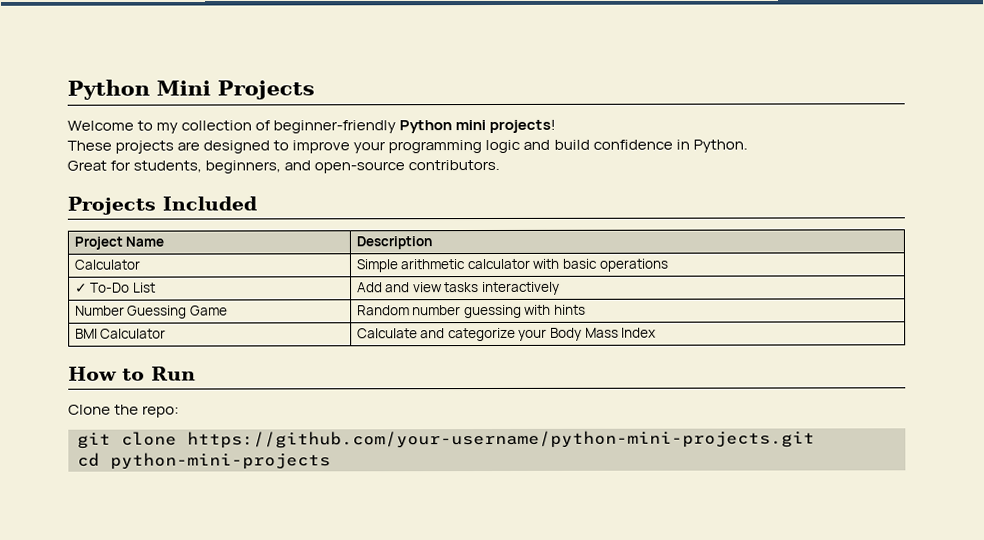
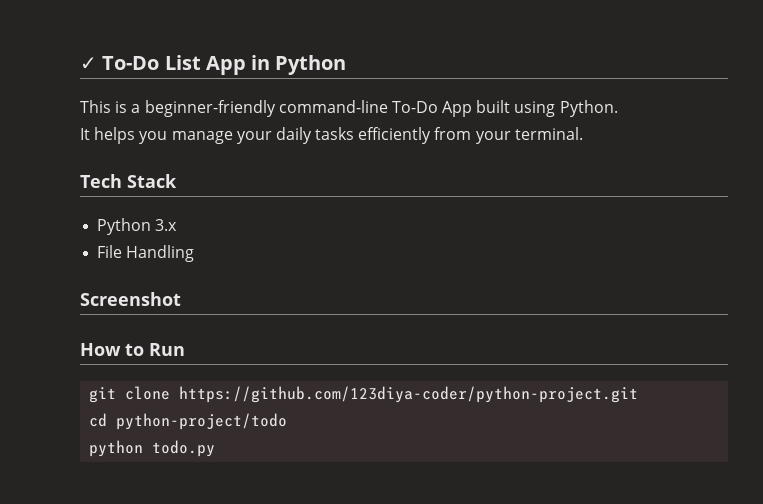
- Python Mini Projects
- Welcome to my collection of beginner-friendly Python mini projects!
- These projects are designed to improve your programming logic and build confidence in Python.
- Great for students, beginners, and open-source contributors.
- Projects Included
- Project Name | Description
- Calculator | Simple arithmetic calculator with basic operations
- ✓ To-Do List | Add and view tasks interactively
- Number Guessing Game | Random number guessing with hints
- BMI Calculator | Calculate and categorize your Body Mass Index
+ ✓ To-Do List App in Python
+ This is a beginner-friendly command-line To-Do App built using Python.
+ It helps you manage your daily tasks efficiently from your terminal.
+ Tech Stack
+ Python 3.x
+ File Handling
+ Screenshot
- Clone the repo:
- git clone https://github.com/your-username/python-mini-projects.git
+ git clone https://github.com/123diya-coder/python-project.git
- cd python-mini-projects
+ cd python-project/todo
+ python todo.py

